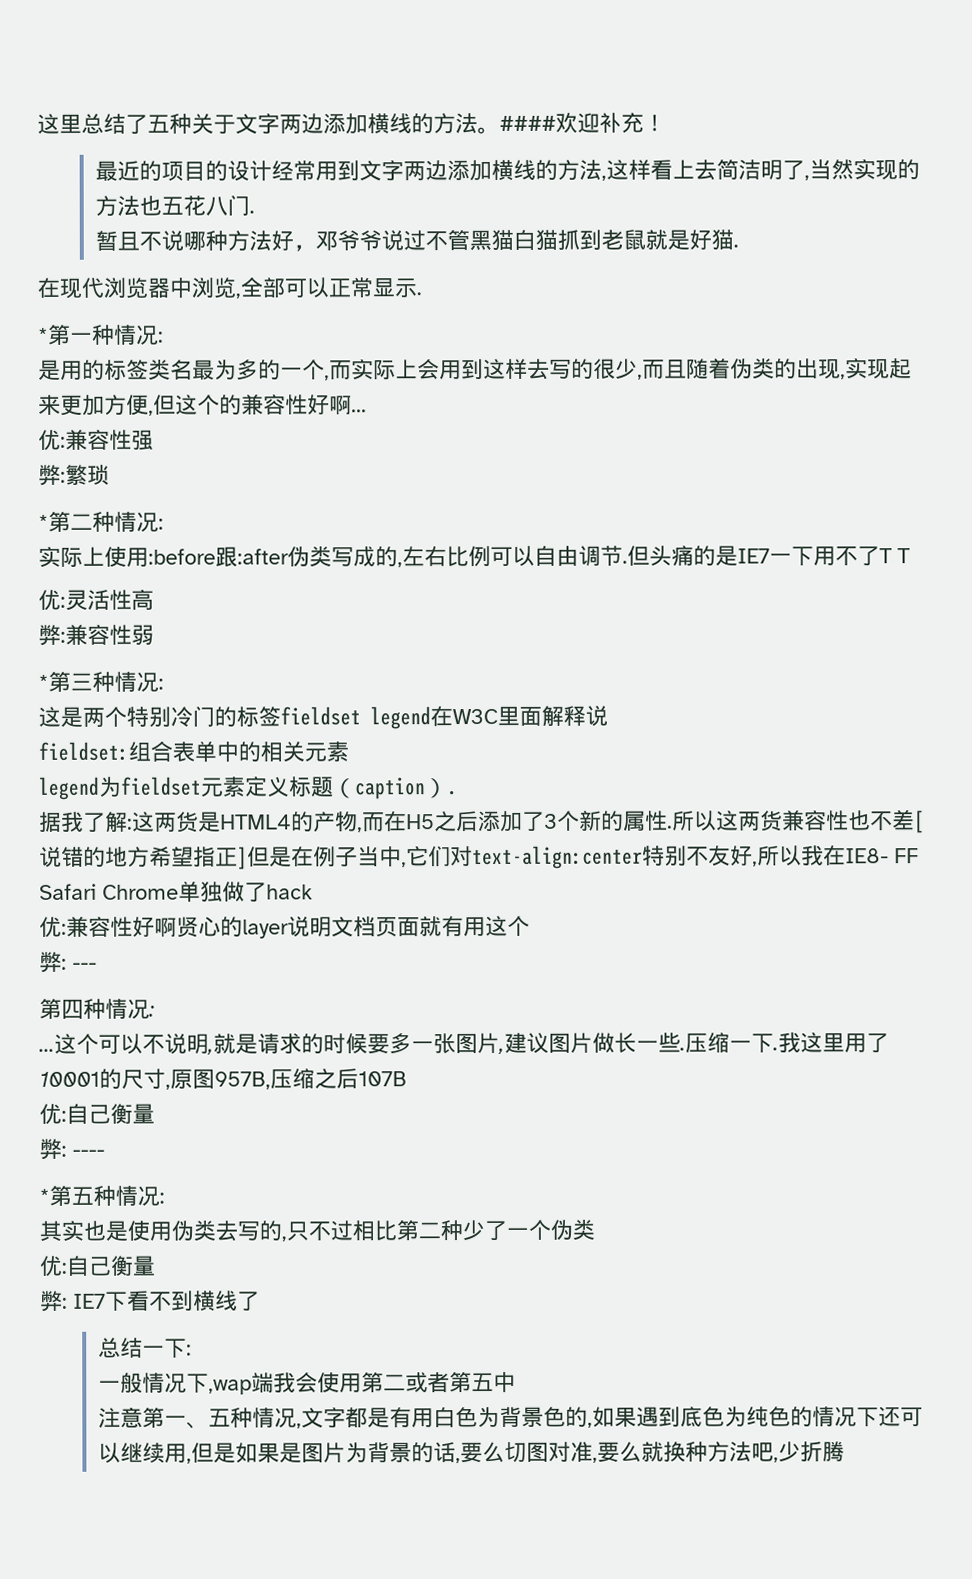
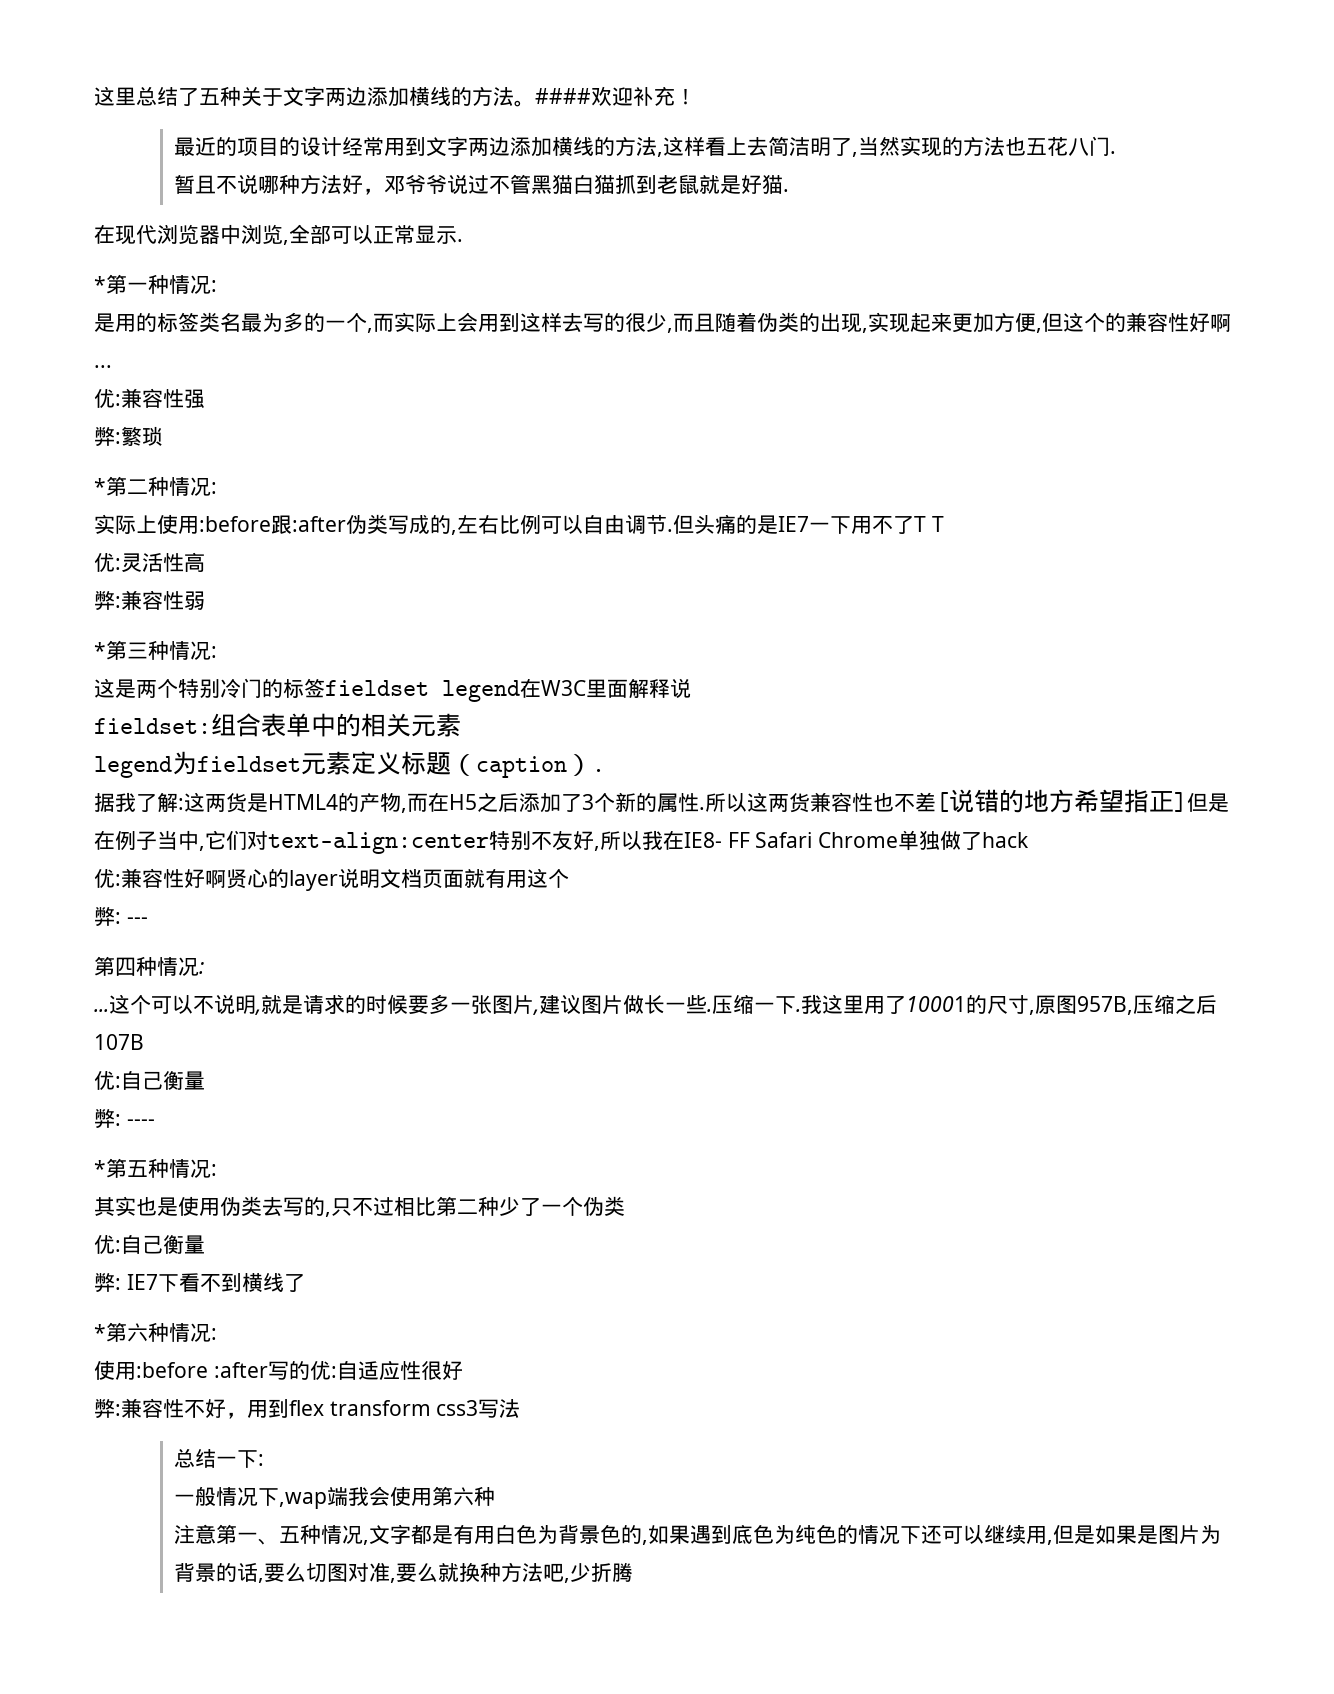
+ *第六种情况:
+ 使用:before :after写的优:自适应性很好
+ 弊:兼容性不好，用到flex transform css3写法
- 一般情况下,wap端我会使用第二或者第五中
+ 一般情况下,wap端我会使用第六种

